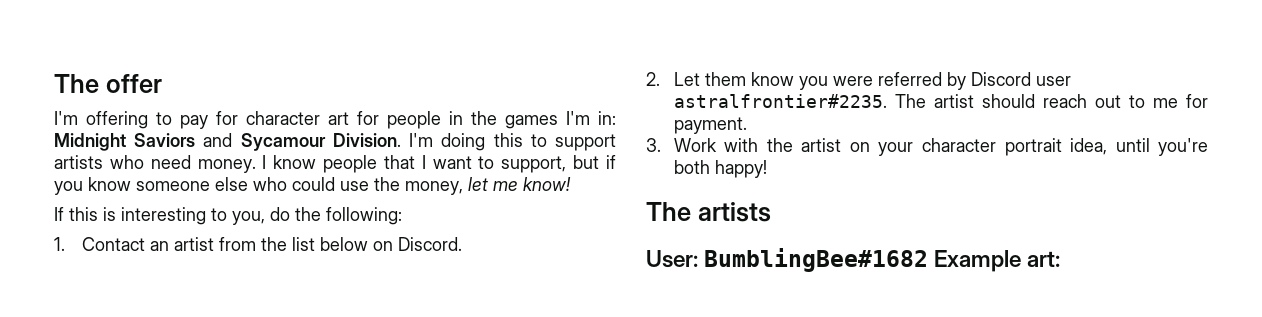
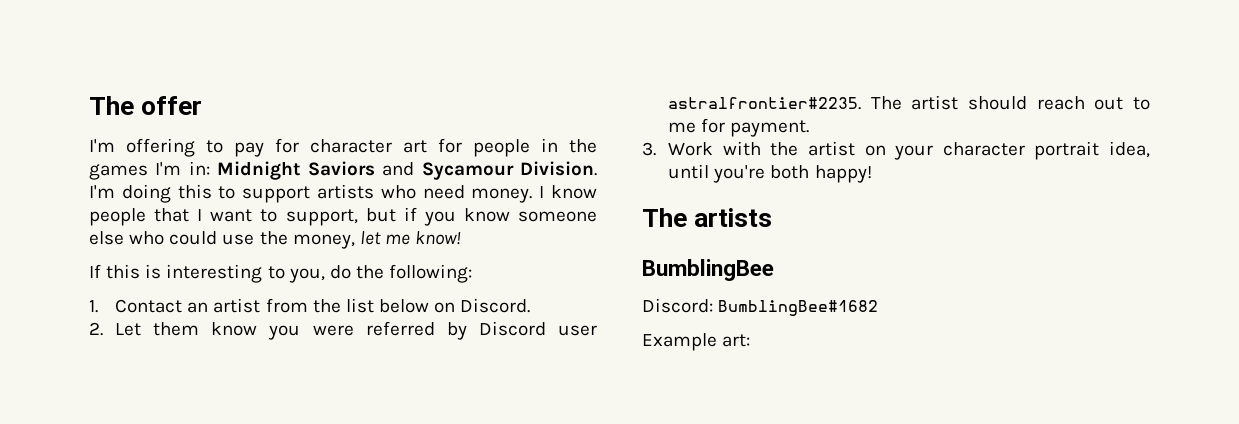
- User: BumblingBee#1682 Example art:
+ BumblingBee
+ Discord: BumblingBee#1682
+ Example art:

